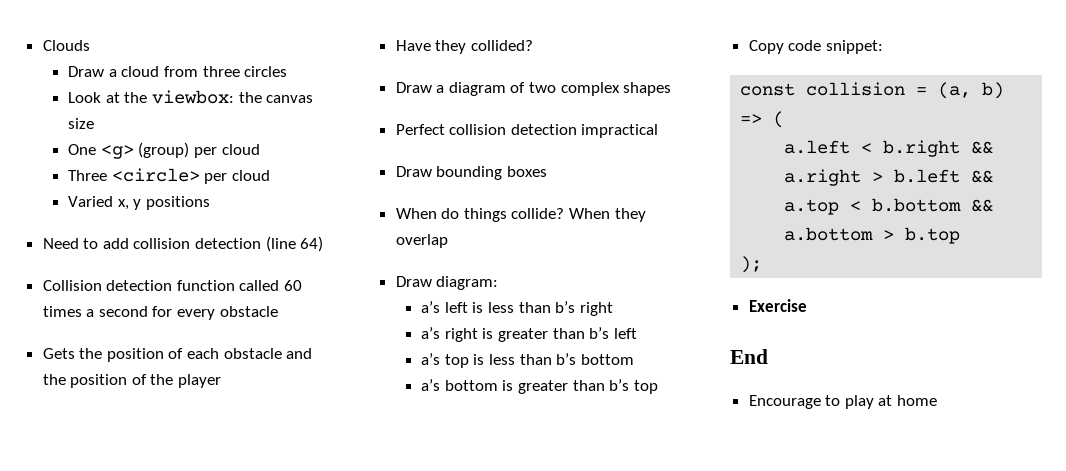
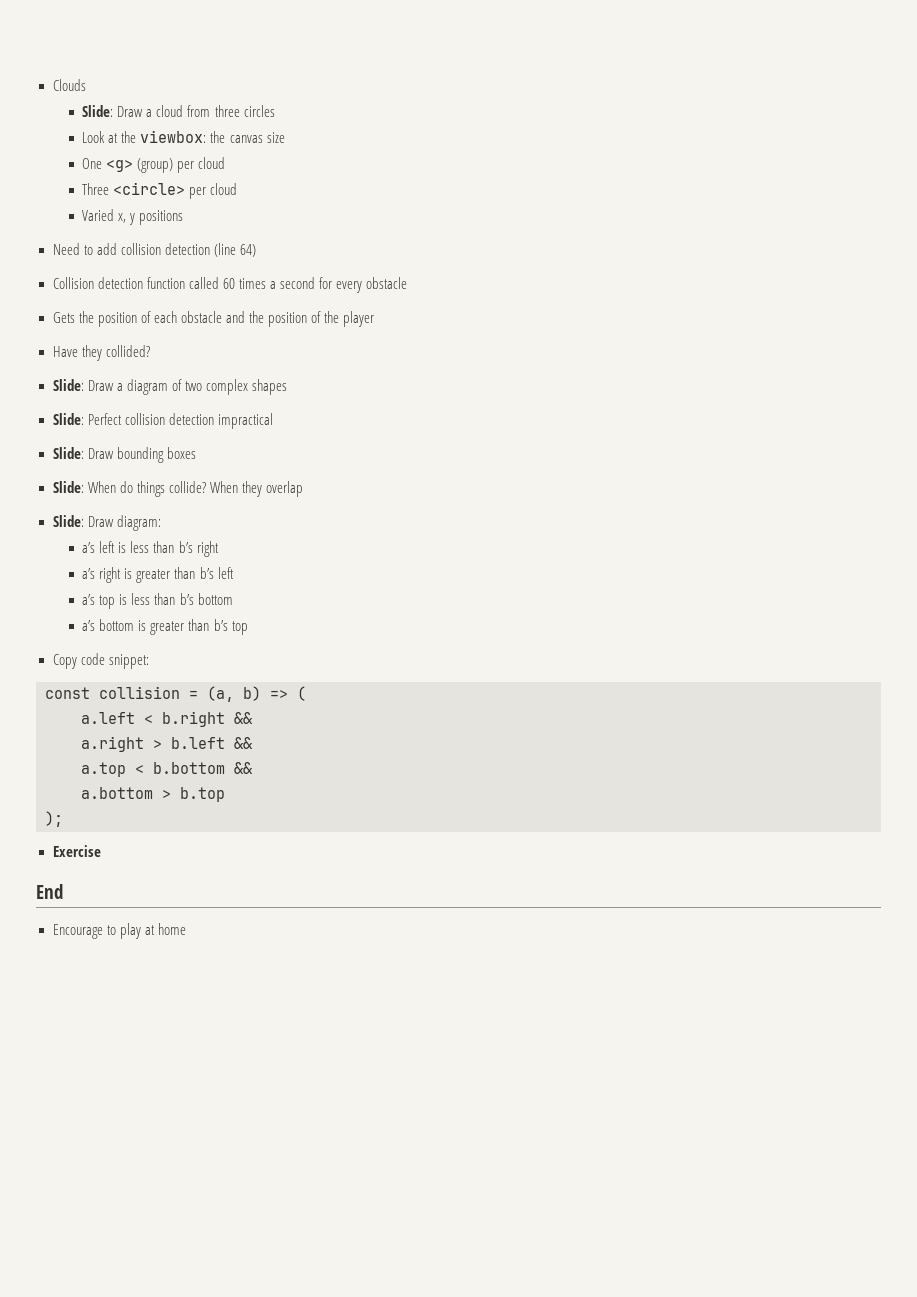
- Draw a cloud from three circles
+ Slide: Draw a cloud from three circles
- Draw a diagram of two complex shapes
+ Slide: Draw a diagram of two complex shapes
- Perfect collision detection impractical
+ Slide: Perfect collision detection impractical
- Draw bounding boxes
+ Slide: Draw bounding boxes
- When do things collide?
+ Slide: When do things collide?
- Draw diagram:
+ Slide: Draw diagram:

